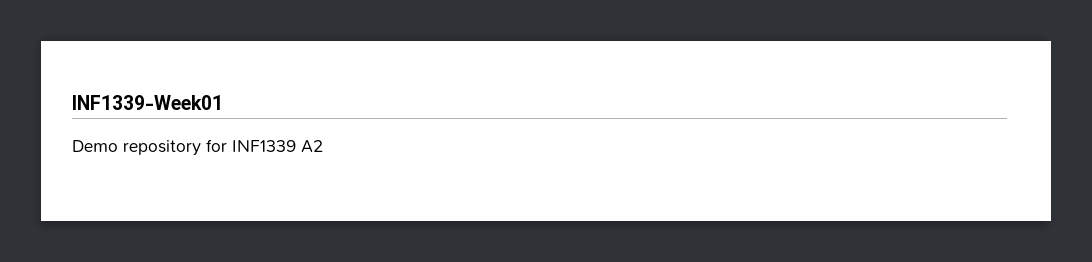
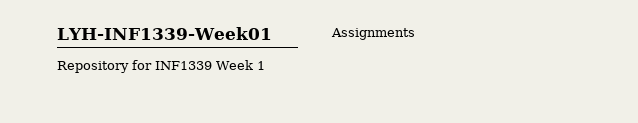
- INF1339-Week01
- Demo repository for INF1339 A2
+ LYH-INF1339-Week01
+ Repository for INF1339 Week 1 Assignments

